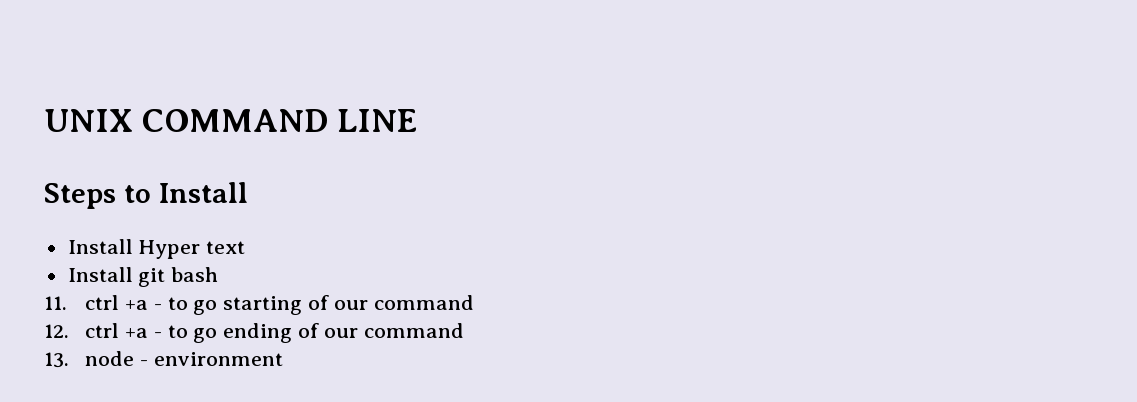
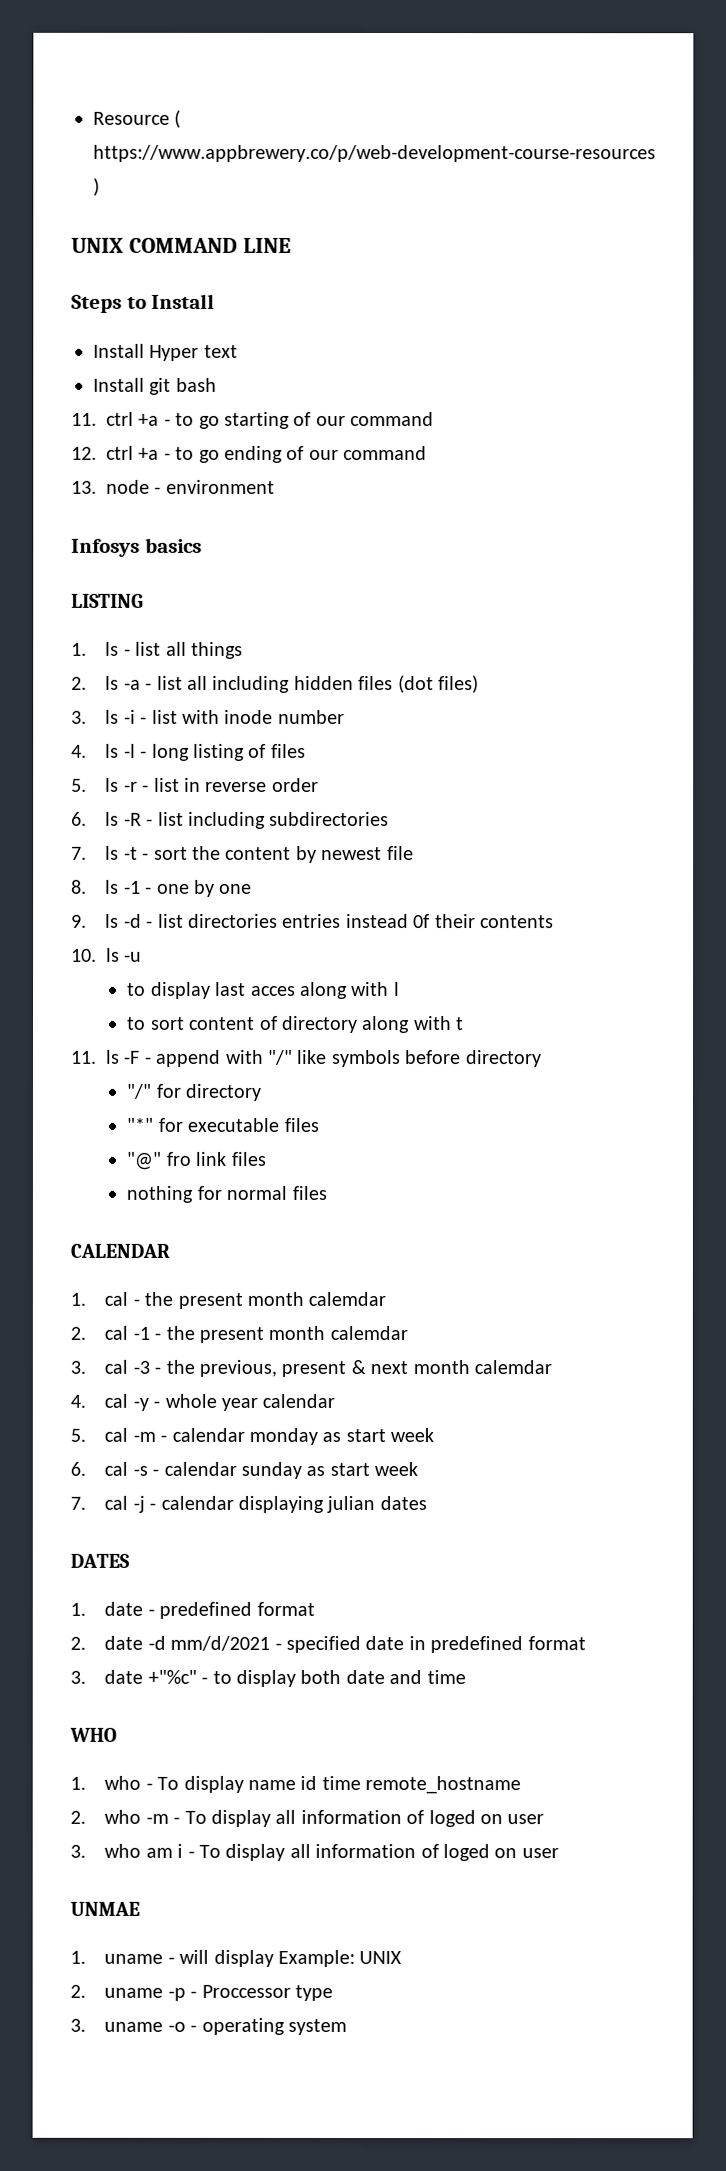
+ Resource ( https://www.appbrewery.co/p/web-development-course-resources )
+ Infosys basics
+ LISTING
+ 1. ls - list all things
+ 2. ls -a - list all including hidden files (dot files)
+ 3. ls -i - list with inode number
+ 4. ls -l - long listing of files
+ 5. ls -r - list in reverse order
+ 6. ls -R - list including subdirectories
+ 7. ls -t - sort the content by newest file
+ 8. ls -1 - one by one
+ 9. ls -d - list directories entries instead 0f their contents
+ 10. ls -u
+ to display last acces along with l
+ to sort content of directory along with t
+ 11. ls -F - append with "/" like symbols before directory
+ "/" for directory
+ "*" for executable files
+ "@" fro link files
+ nothing for normal files
+ CALENDAR
+ 1. cal - the present month calemdar
+ 2. cal -1 - the present month calemdar
+ 3. cal -3 - the previous, present & next month calemdar
+ 4. cal -y - whole year calendar
+ 5. cal -m - calendar monday as start week
+ 6. cal -s - calendar sunday as start week
+ 7. cal -j - calendar displaying julian dates
+ DATES
+ 1. date - predefined format
+ 2. date -d mm/d/2021 - specified date in predefined format
+ 3. date +"%c" - to display both date and time
+ WHO
+ 1. who - To display name id time remote_hostname
+ 2. who -m - To display all information of loged on user
+ 3. who am i - To display all information of loged on user
+ UNMAE
+ 1. uname - will display Example: UNIX
+ 2. uname -p - Proccessor type
+ 3. uname -o - operating system

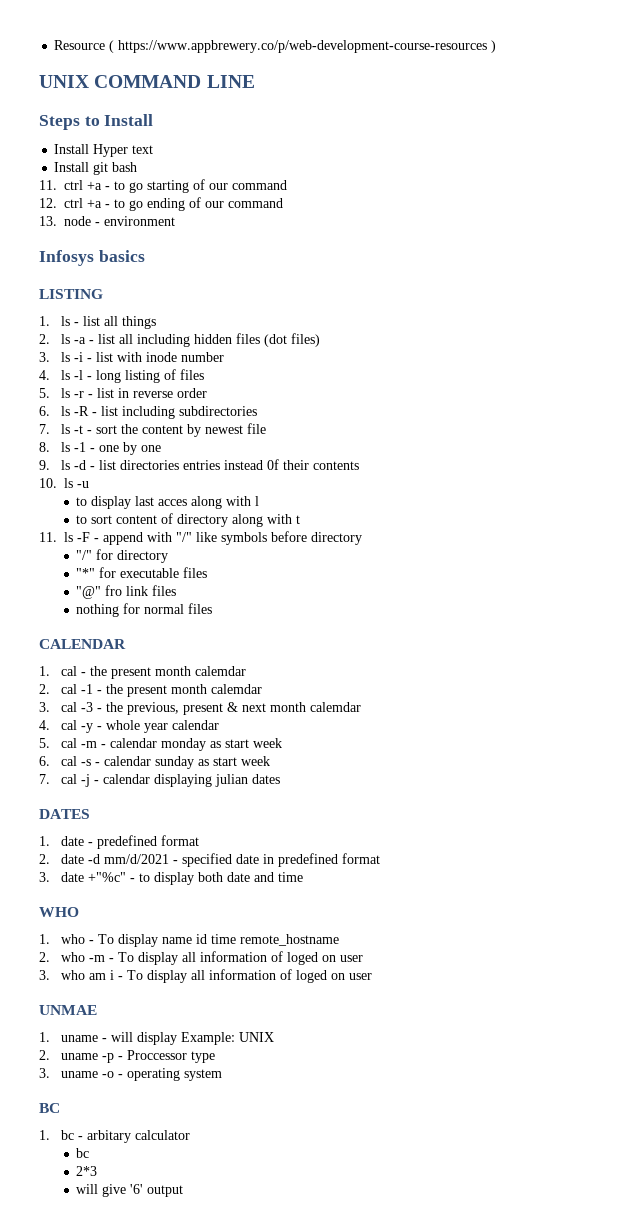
+ BC
+ 1. bc - arbitary calculator
+ bc
+ 2*3
+ will give '6' output

